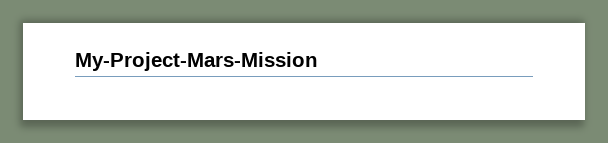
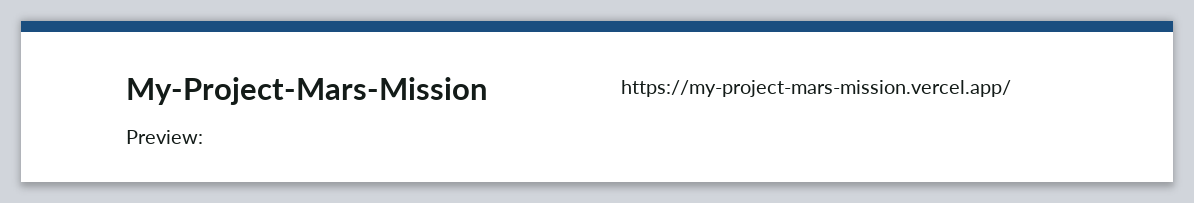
+ Preview: https://my-project-mars-mission.vercel.app/

